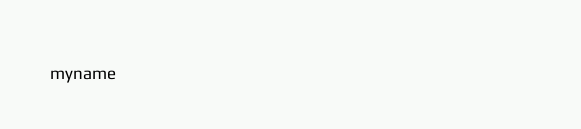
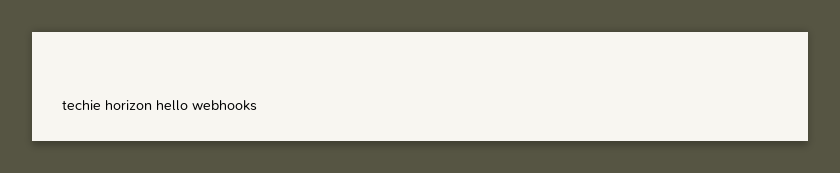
- myname
+ techie horizon hello webhooks

